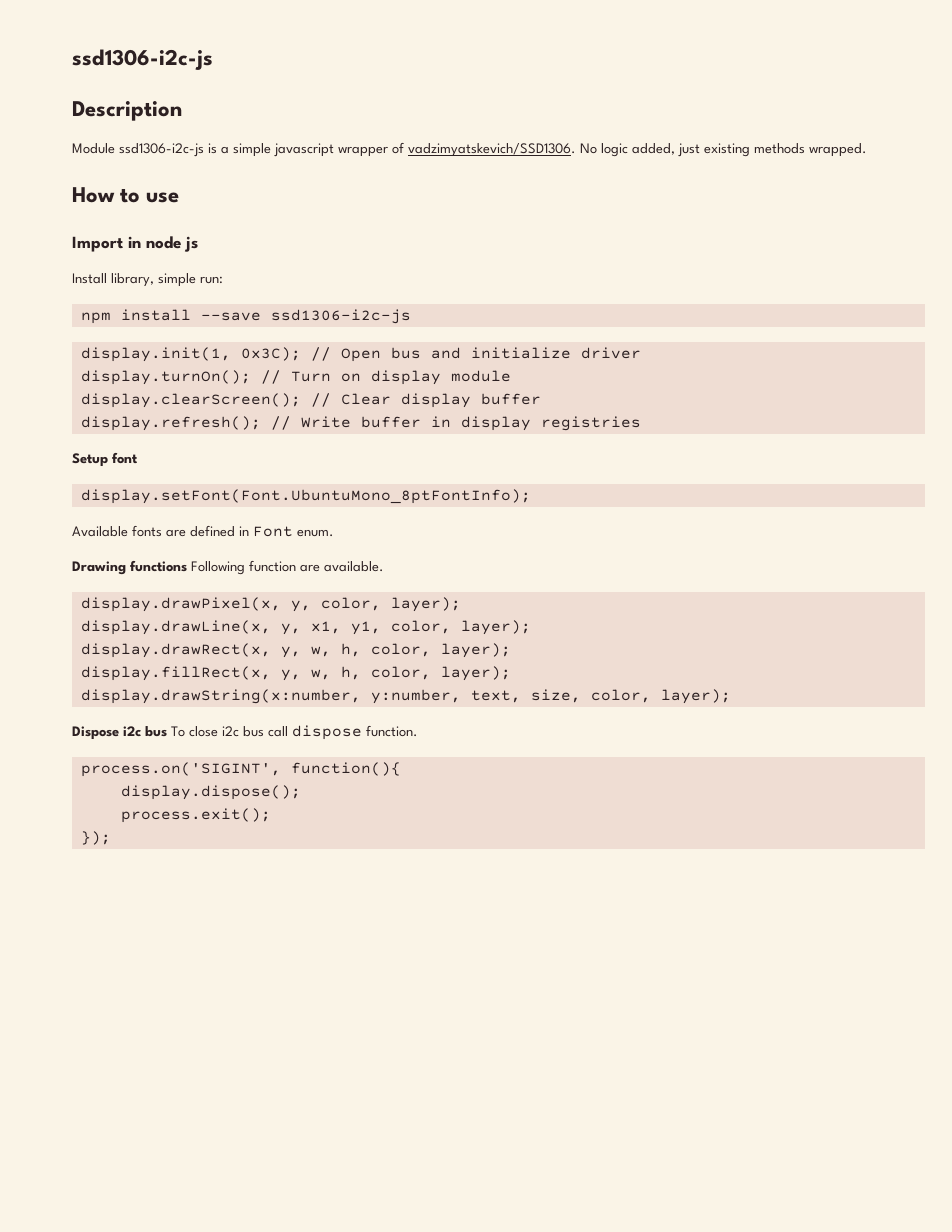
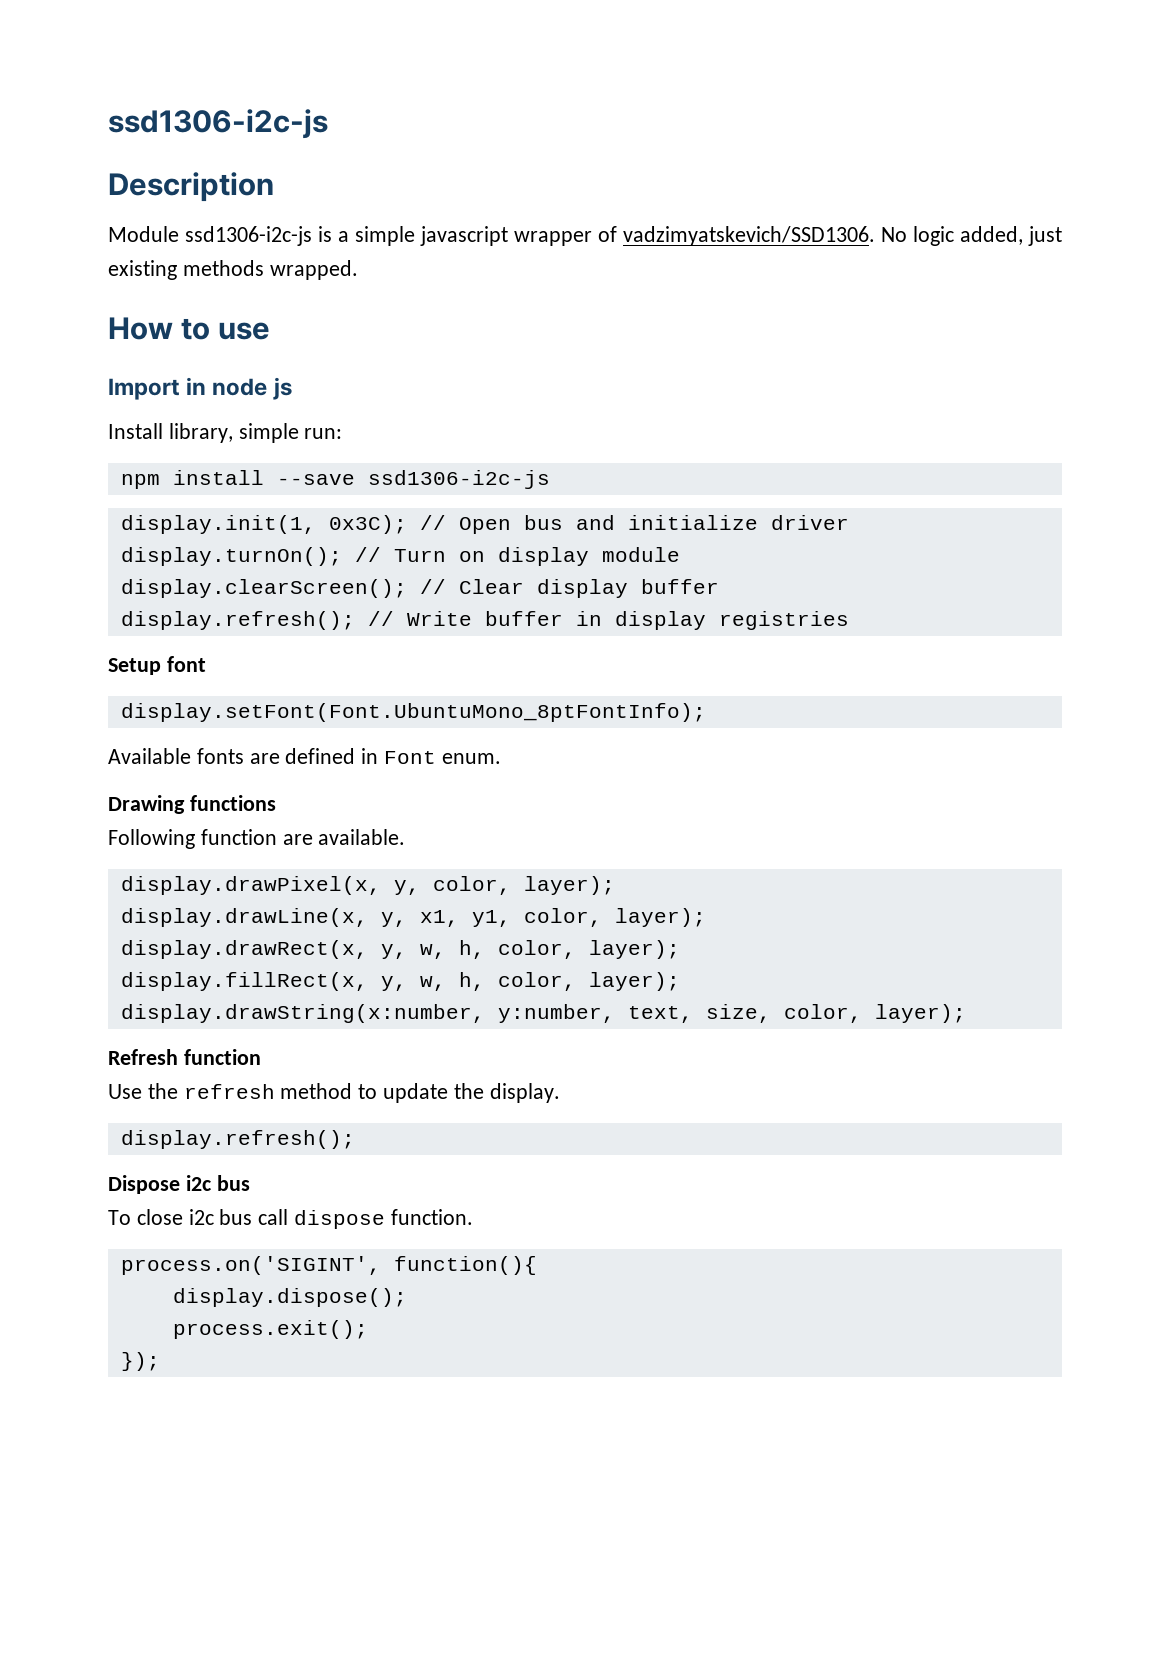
- Drawing functions Following function are available.
+ Drawing functions
+ Following function are available.
+ Refresh function
+ Use the refresh method to update the display.
+ display.refresh();
- Dispose i2c bus To close i2c bus call dispose function.
+ Dispose i2c bus
+ To close i2c bus call dispose function.

